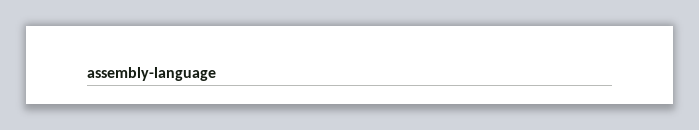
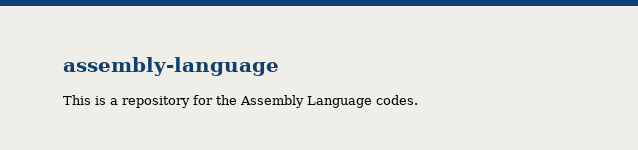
+ This is a repository for the Assembly Language codes.

